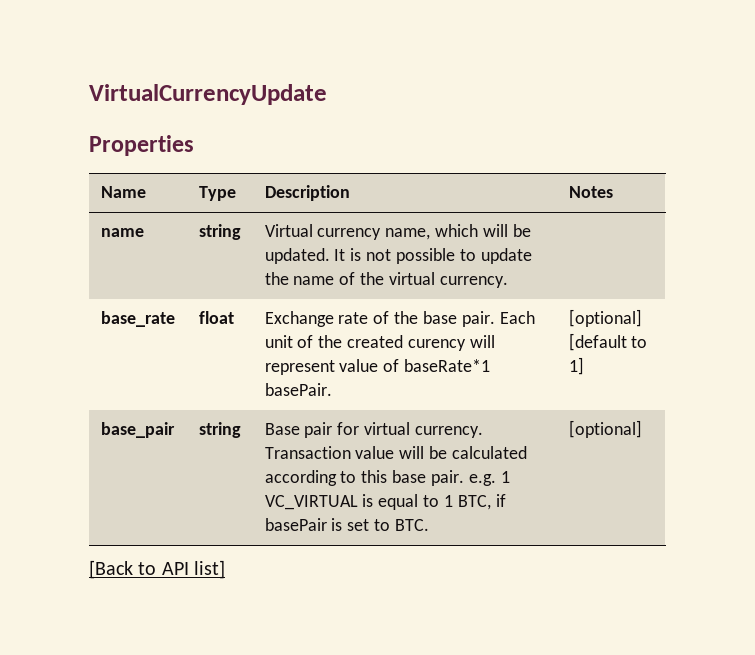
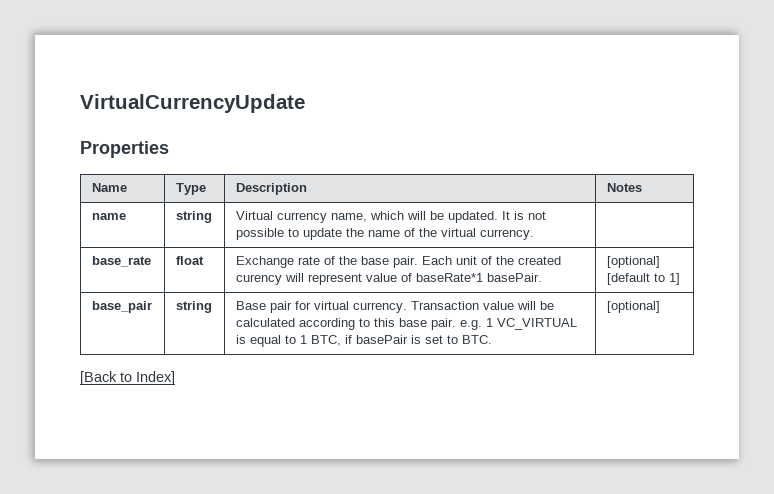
- [Back to API list]
+ [Back to Index]

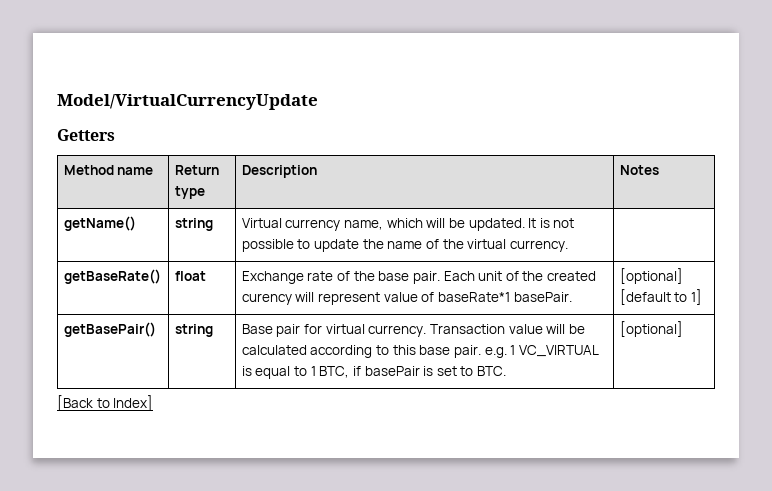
- VirtualCurrencyUpdate
- Properties
- Name | Type | Description | Notes
+ Model/VirtualCurrencyUpdate
+ Getters
+ Method name | Return type | Description | Notes
- name | string | Virtual currency name, which will be updated. It is not possible to update the name of the virtual currency. |
+ getName() | string | Virtual currency name, which will be updated. It is not possible to update the name of the virtual currency. |
- base_rate | float | Exchange rate of the base pair. Each unit of the created curency will represent value of baseRate*1 basePair. | [optional] [default to 1]
+ getBaseRate() | float | Exchange rate of the base pair. Each unit of the created curency will represent value of baseRate*1 basePair. | [optional] [default to 1]
- base_pair | string | Base pair for virtual currency. Transaction value will be calculated according to this base pair. e.g. 1 VC_VIRTUAL is equal to 1 BTC, if basePair is set to BTC. | [optional]
+ getBasePair() | string | Base pair for virtual currency. Transaction value will be calculated according to this base pair. e.g. 1 VC_VIRTUAL is equal to 1 BTC, if basePair is set to BTC. | [optional]

